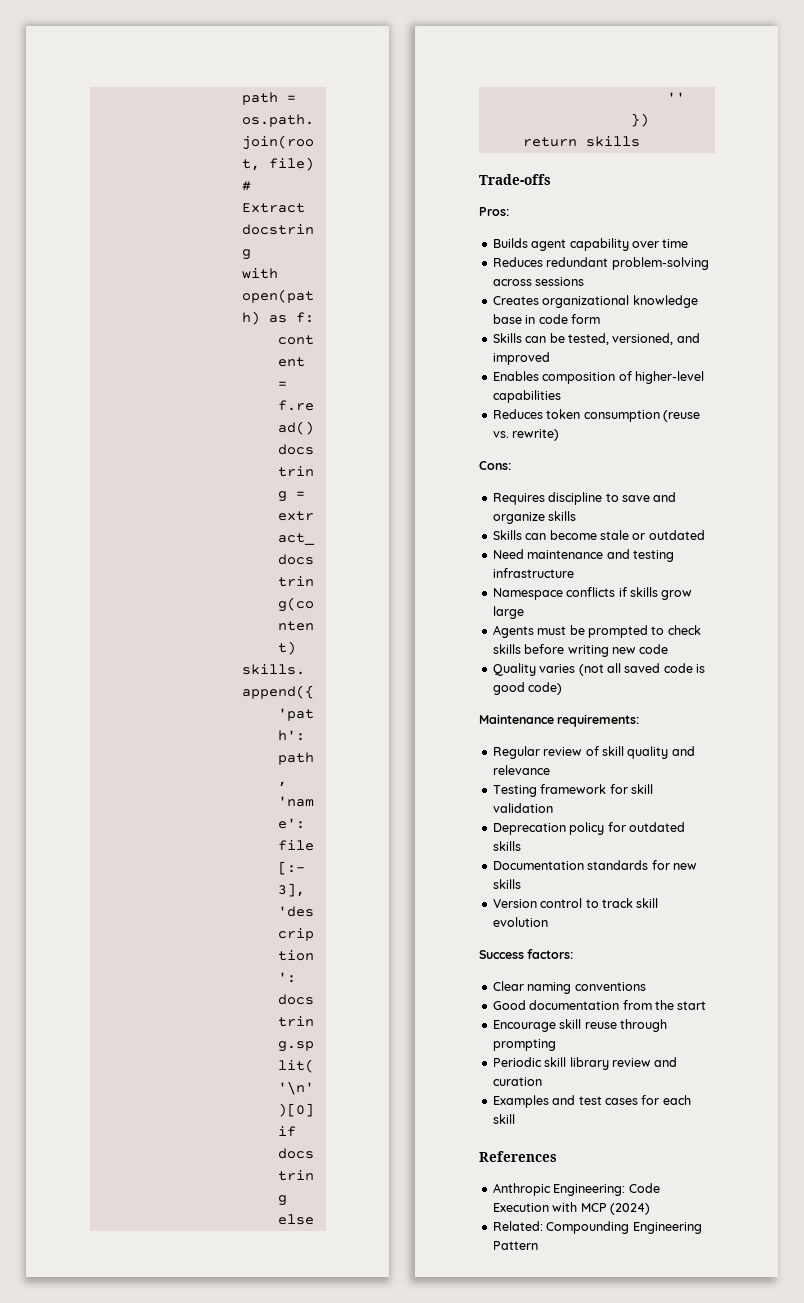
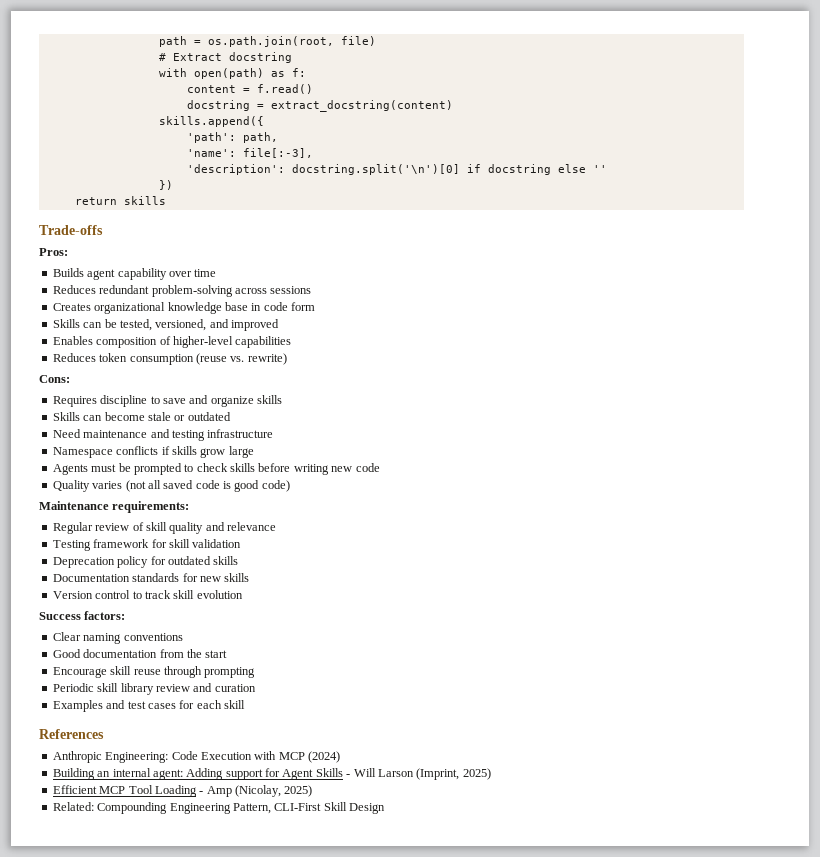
+ Building an internal agent: Adding support for Agent Skills - Will Larson (Imprint, 2025)
+ Efficient MCP Tool Loading - Amp (Nicolay, 2025)
- Related: Compounding Engineering Pattern
+ Related: Compounding Engineering Pattern, CLI-First Skill Design

